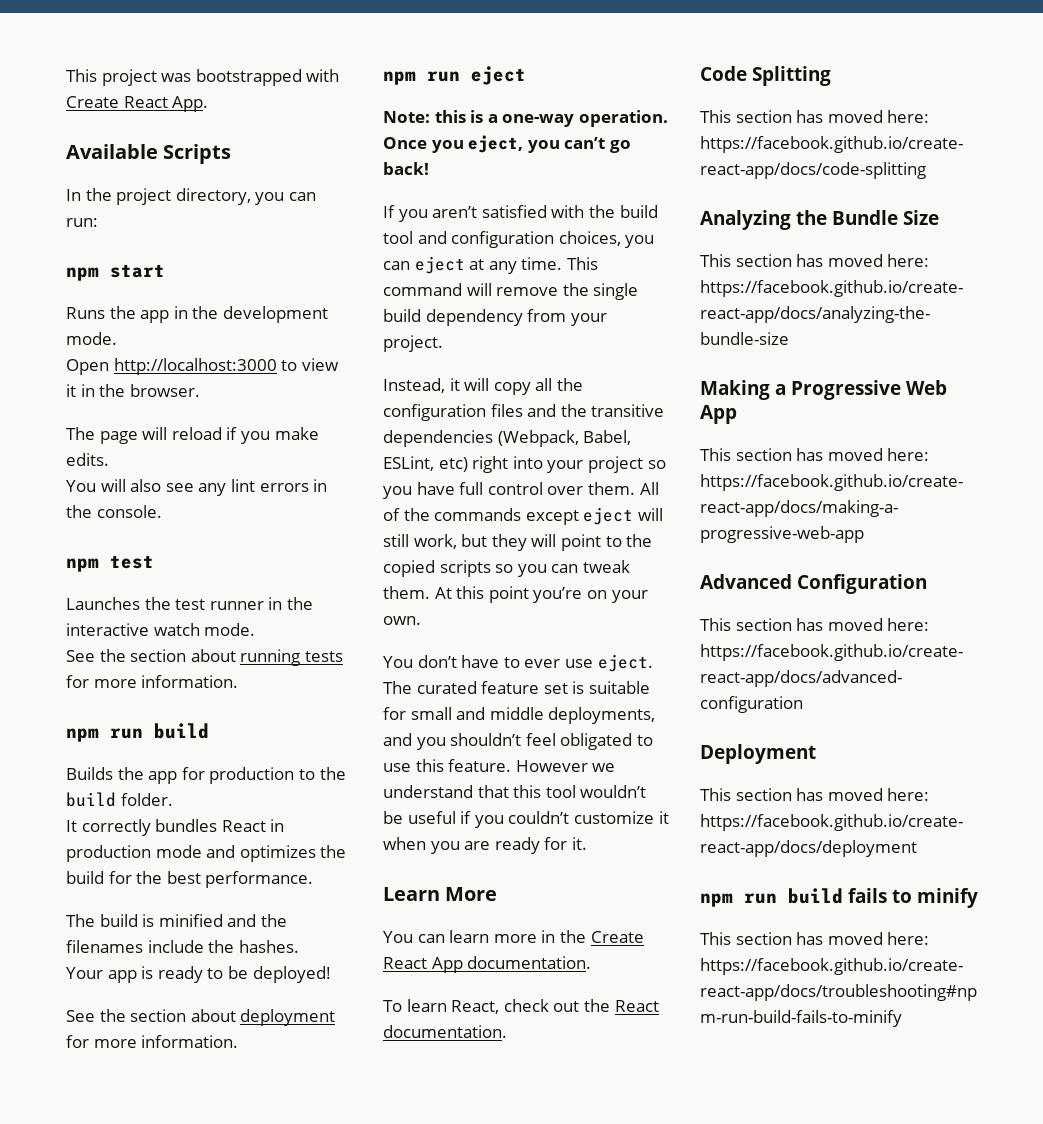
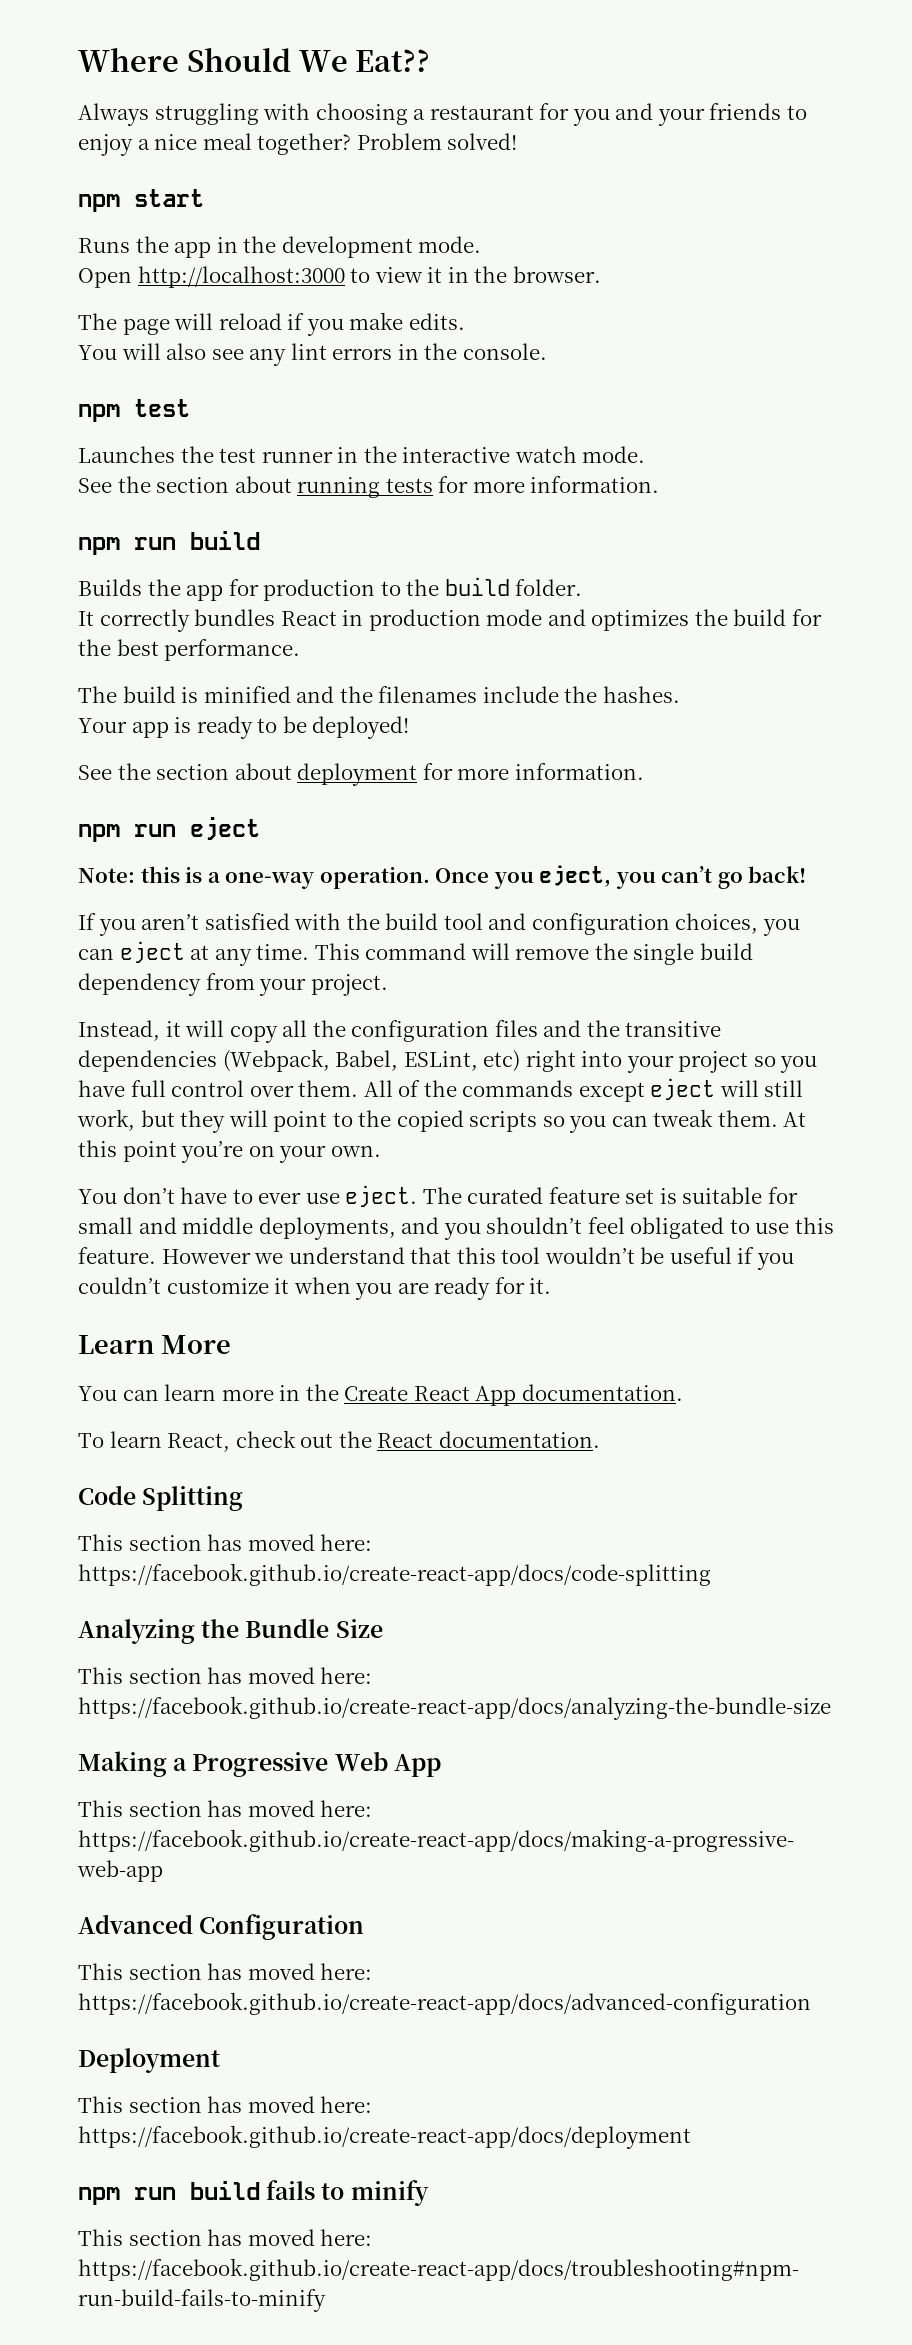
- This project was bootstrapped with Create React App.
- Available Scripts
- In the project directory, you can run:
+ Where Should We Eat??
+ Always struggling with choosing a restaurant for you and your friends to enjoy a nice meal together? Problem solved!

